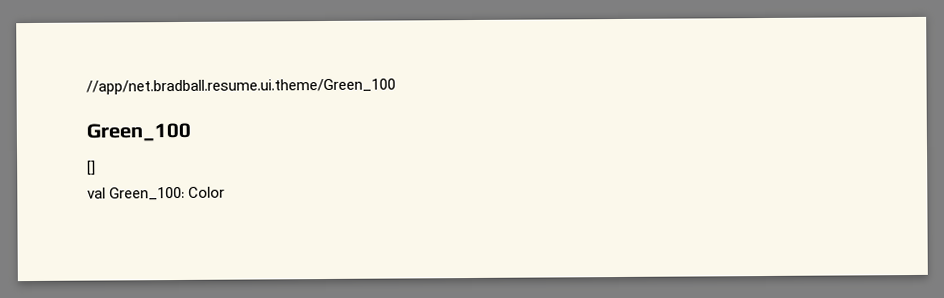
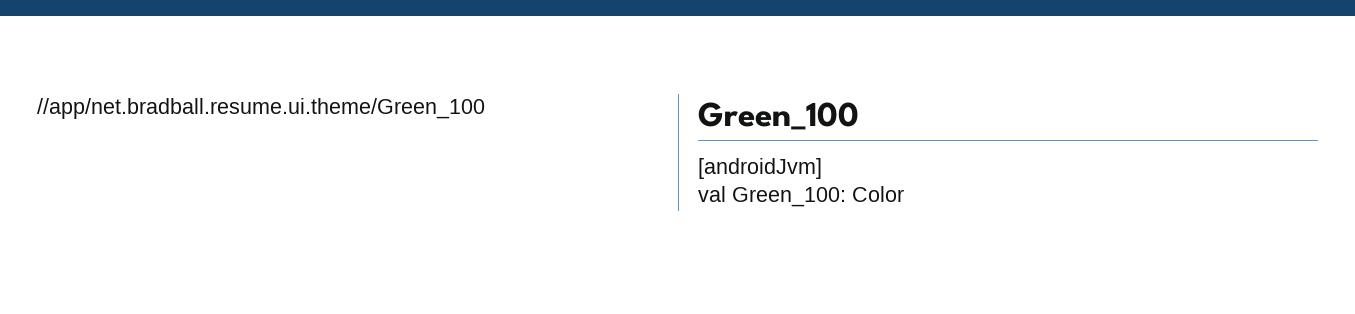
- []
+ [androidJvm]

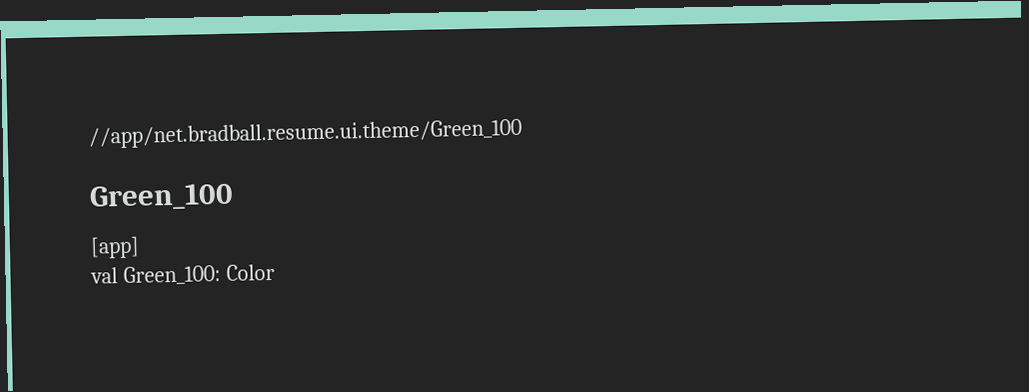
- [androidJvm]
+ [app]

